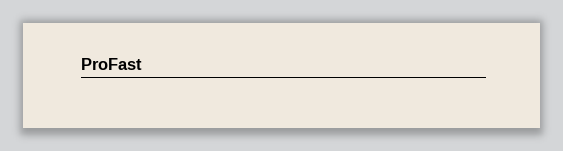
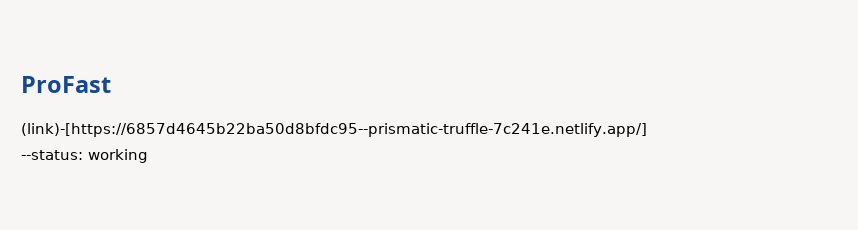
+ (link)-[https://6857d4645b22ba50d8bfdc95--prismatic-truffle-7c241e.netlify.app/]
+ --status: working

